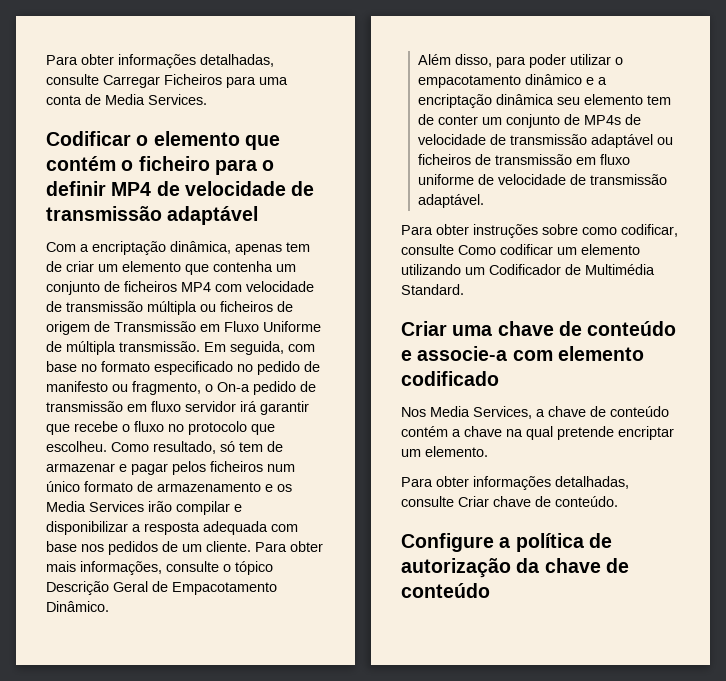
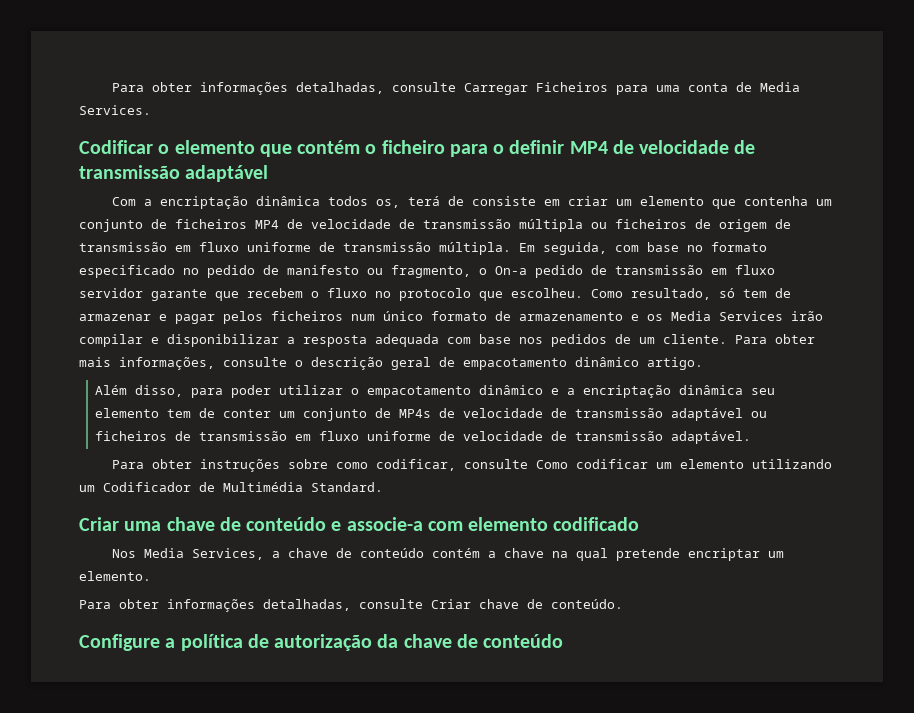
- Com a encriptação dinâmica, apenas tem de criar um elemento que contenha um conjunto de ficheiros MP4 com velocidade de transmissão múltipla ou ficheiros de origem de Transmissão em Fluxo Uniforme de múltipla transmissão.
+ Com a encriptação dinâmica todos os, terá de consiste em criar um elemento que contenha um conjunto de ficheiros MP4 de velocidade de transmissão múltipla ou ficheiros de origem de transmissão em fluxo uniforme de transmissão múltipla.
- Em seguida, com base no formato especificado no pedido de manifesto ou fragmento, o On-a pedido de transmissão em fluxo servidor irá garantir que recebe o fluxo no protocolo que escolheu.
+ Em seguida, com base no formato especificado no pedido de manifesto ou fragmento, o On-a pedido de transmissão em fluxo servidor garante que recebem o fluxo no protocolo que escolheu.
- Para obter mais informações, consulte o tópico Descrição Geral de Empacotamento Dinâmico.
+ Para obter mais informações, consulte o descrição geral de empacotamento dinâmico artigo.

